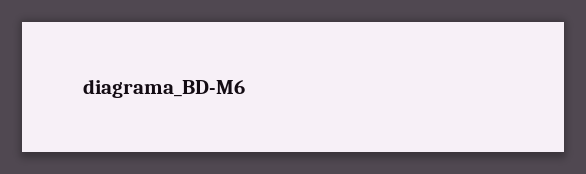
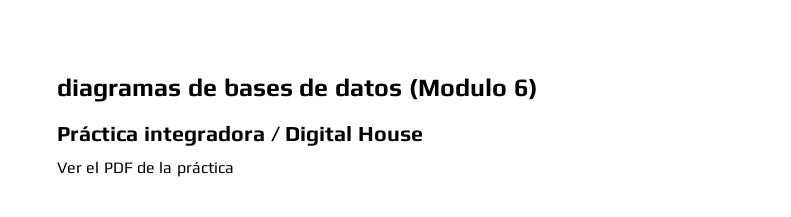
- diagrama_BD-M6
+ diagramas de bases de datos (Modulo 6)
+ Práctica integradora / Digital House
+ Ver el PDF de la práctica

